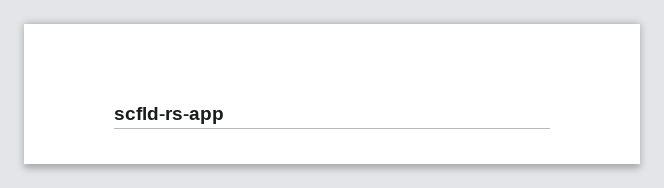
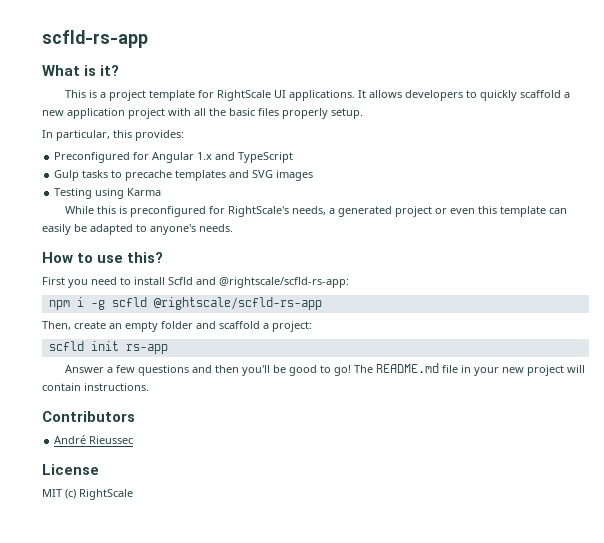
+ What is it?
+ This is a project template for RightScale UI applications. It allows developers to quickly scaffold a new application project with all the basic files properly setup.
+ In particular, this provides:
+ Preconfigured for Angular 1.x and TypeScript
+ Gulp tasks to precache templates and SVG images
+ Testing using Karma
+ While this is preconfigured for RightScale's needs, a generated project or even this template can easily be adapted to anyone's needs.
+ How to use this?
+ First you need to install Scfld and @rightscale/scfld-rs-app:
+ npm i -g scfld @rightscale/scfld-rs-app
+ Then, create an empty folder and scaffold a project:
+ scfld init rs-app
+ Answer a few questions and then you'll be good to go! The README.md file in your new project will contain instructions.
+ Contributors
+ André Rieussec
+ License
+ MIT (c) RightScale

